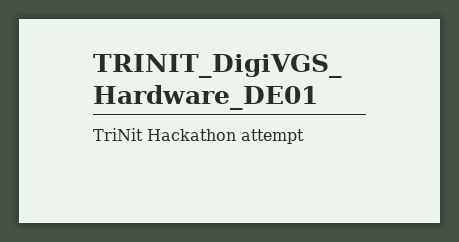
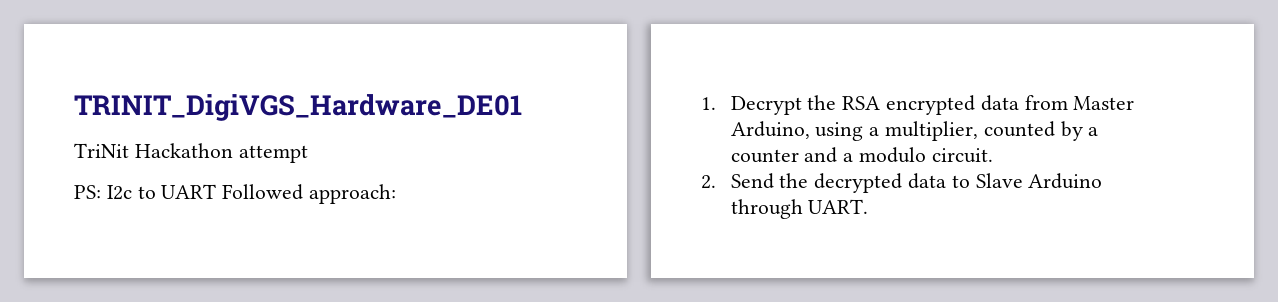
+ PS: I2c to UART Followed approach:
+ 1. Decrypt the RSA encrypted data from Master Arduino, using a multiplier, counted by a counter and a modulo circuit.
+ 2. Send the decrypted data to Slave Arduino through UART.

